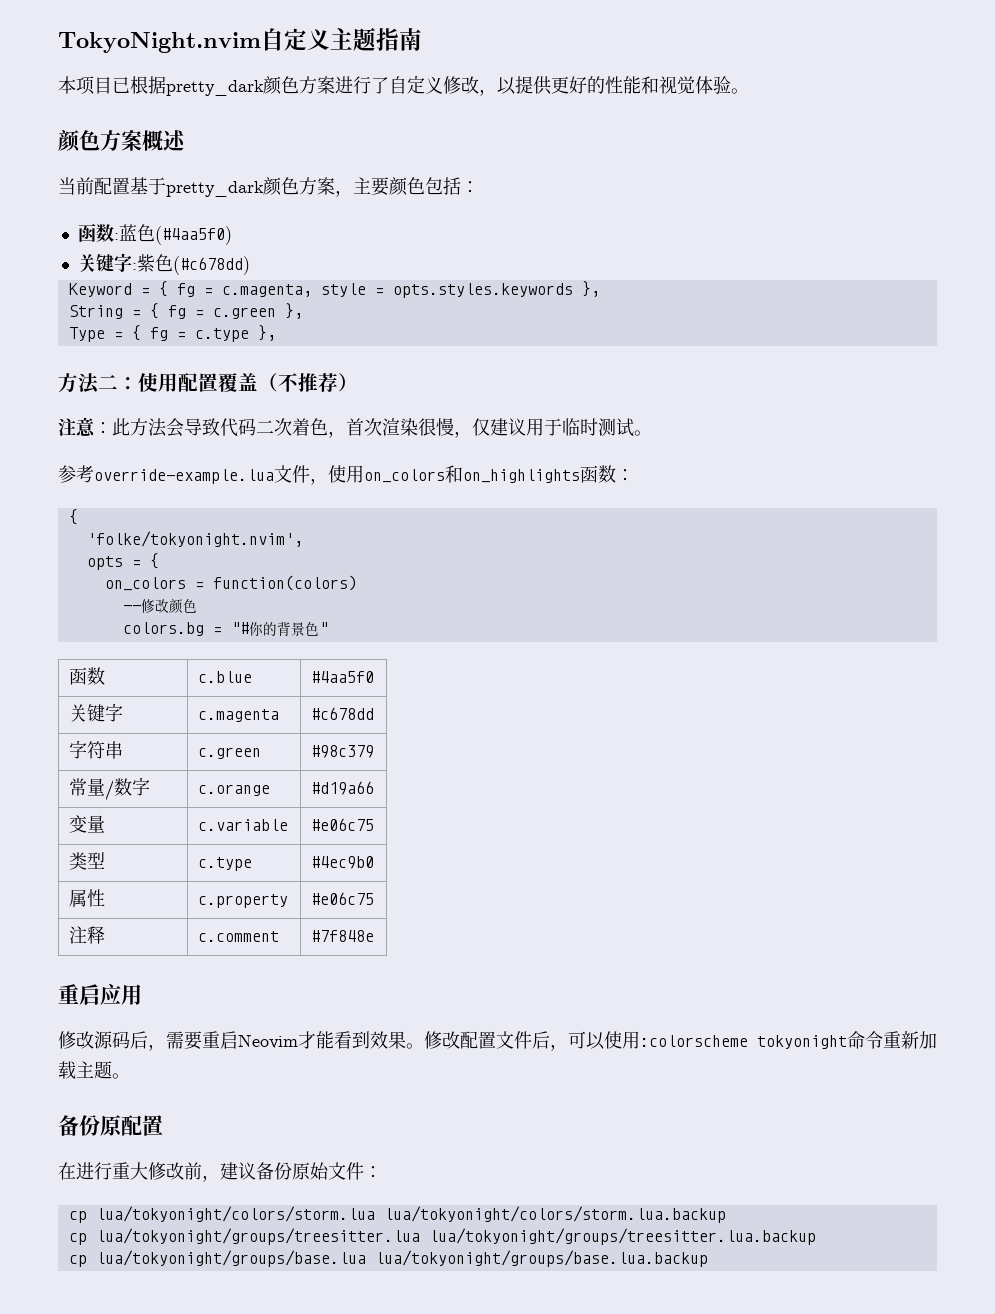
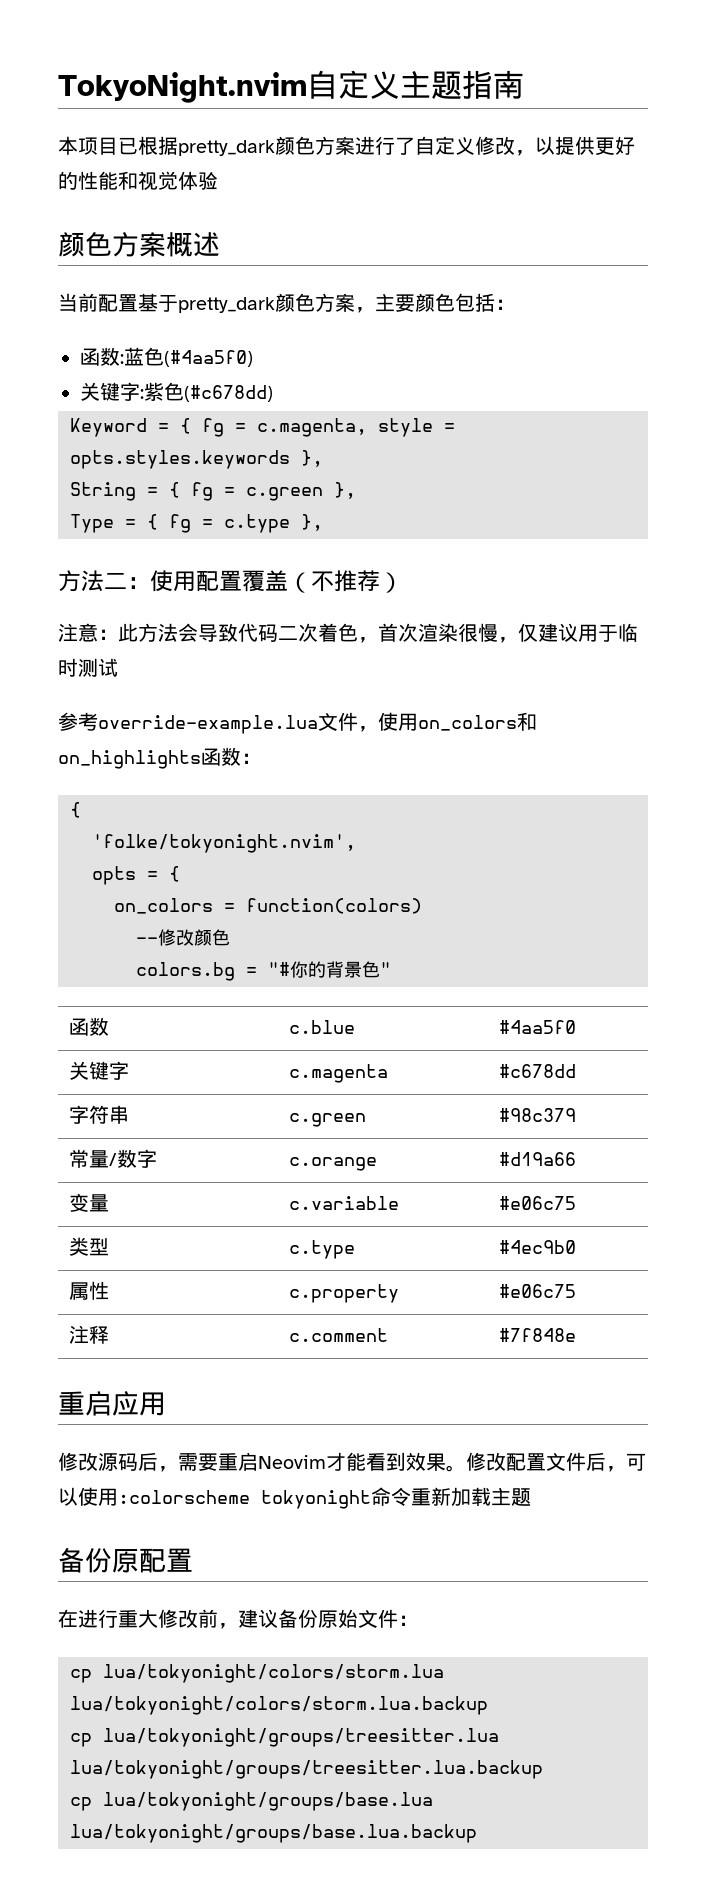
- 本项目已根据pretty_dark颜色方案进行了自定义修改，以提供更好的性能和视觉体验。
+ 本项目已根据pretty_dark颜色方案进行了自定义修改，以提供更好的性能和视觉体验
- 注意：此方法会导致代码二次着色，首次渲染很慢，仅建议用于临时测试。
+ 注意：此方法会导致代码二次着色，首次渲染很慢，仅建议用于临时测试
- 修改配置文件后，可以使用:colorscheme tokyonight命令重新加载主题。
+ 修改配置文件后，可以使用:colorscheme tokyonight命令重新加载主题

